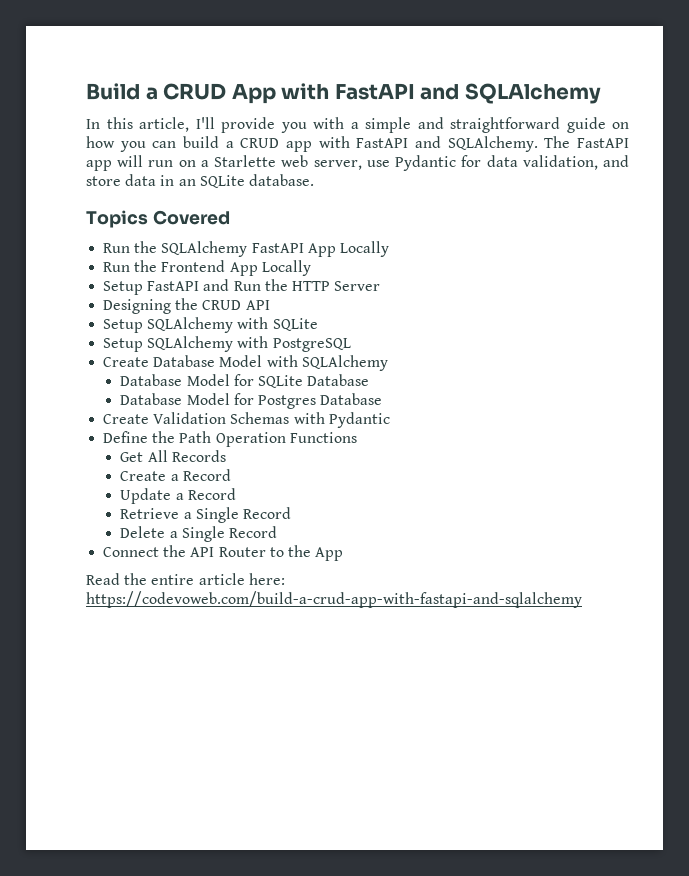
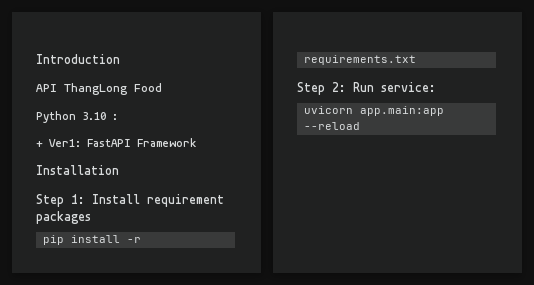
- Build a CRUD App with FastAPI and SQLAlchemy
- In this article, I'll provide you with a simple and straightforward guide on how you can build a CRUD app with FastAPI and SQLAlchemy. The FastAPI app will run on a Starlette web server, use Pydantic for data validation, and store data in an SQLite database.
- Topics Covered
- Run the SQLAlchemy FastAPI App Locally
- Run the Frontend App Locally
- Setup FastAPI and Run the HTTP Server
- Designing the CRUD API
- Setup SQLAlchemy with SQLite
- Setup SQLAlchemy with PostgreSQL
- Create Database Model with SQLAlchemy
- Database Model for SQLite Database
- Database Model for Postgres Database
- Create Validation Schemas with Pydantic
- Define the Path Operation Functions
- Get All Records
- Create a Record
- Update a Record
- Retrieve a Single Record
- Delete a Single Record
- Connect the API Router to the App
- Read the entire article here: https://codevoweb.com/build-a-crud-app-with-fastapi-and-sqlalchemy
+ Introduction
+ API ThangLong Food
+ Python 3.10 :
+ + Ver1: FastAPI Framework
+ Installation
+ Step 1: Install requirement packages
+ pip install -r requirements.txt
+ Step 2: Run service:
+ uvicorn app.main:app --reload

